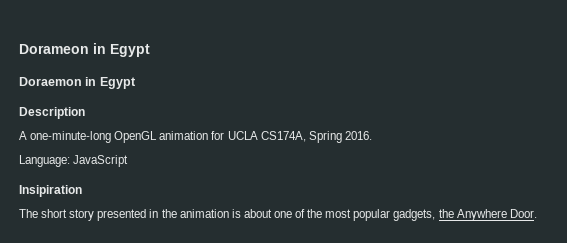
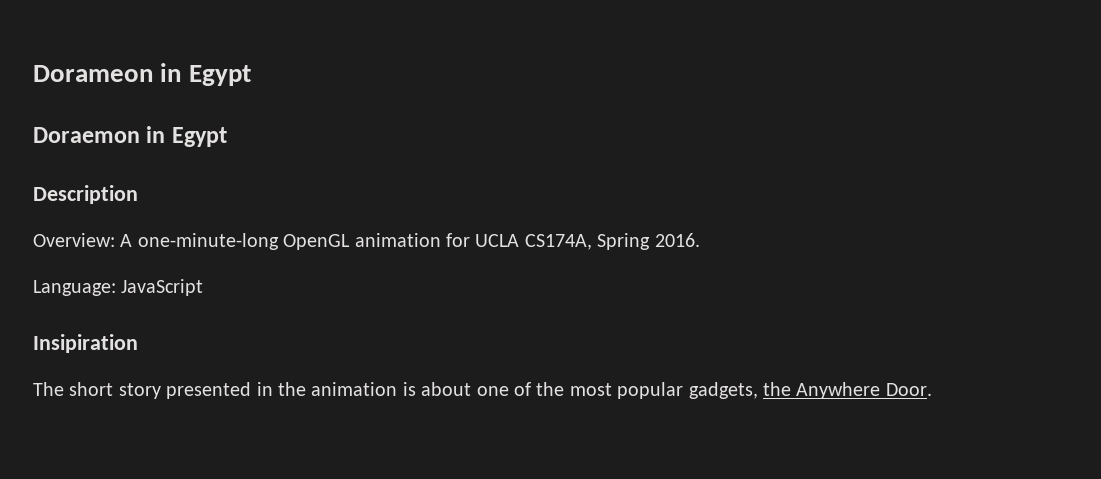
- A one-minute-long OpenGL animation for UCLA CS174A, Spring 2016.
+ Overview: A one-minute-long OpenGL animation for UCLA CS174A, Spring 2016.

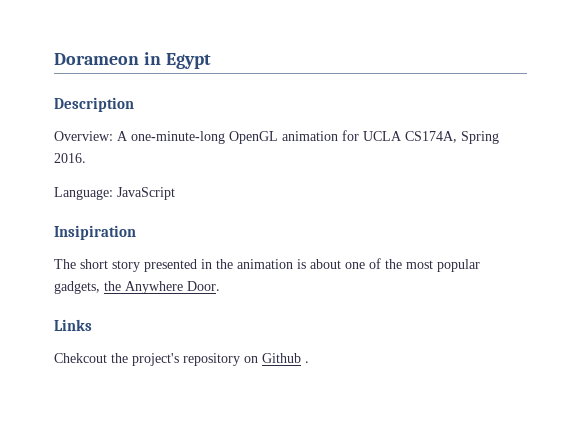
- Doraemon in Egypt
+ Links
+ Chekcout the project's repository on Github .

